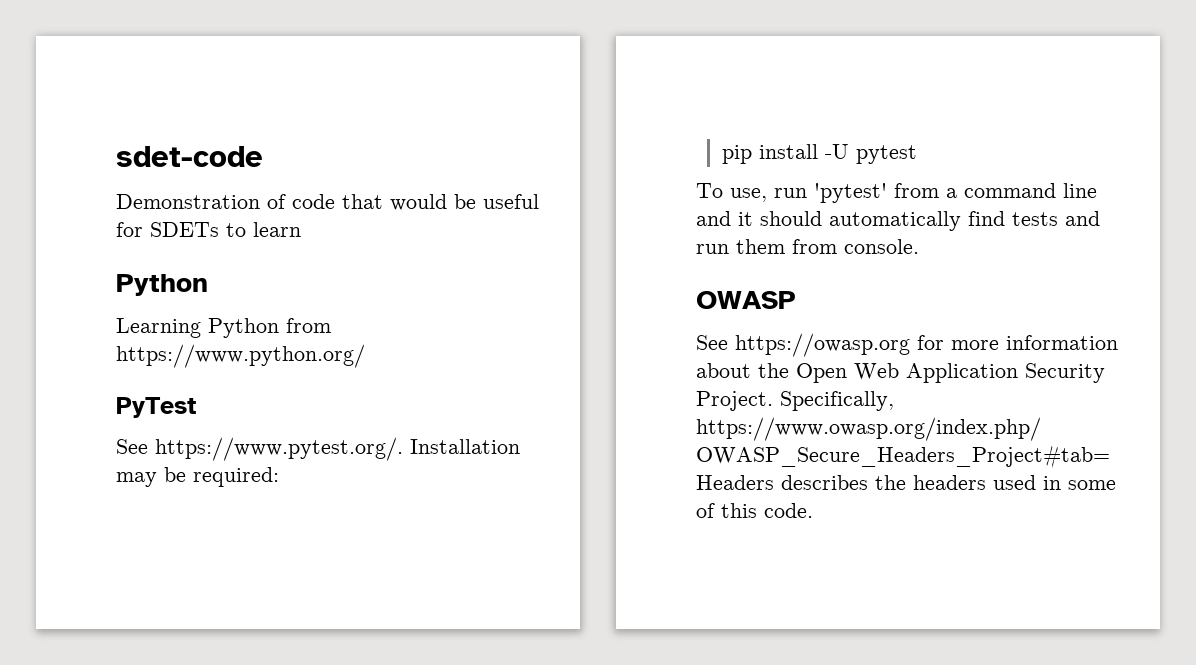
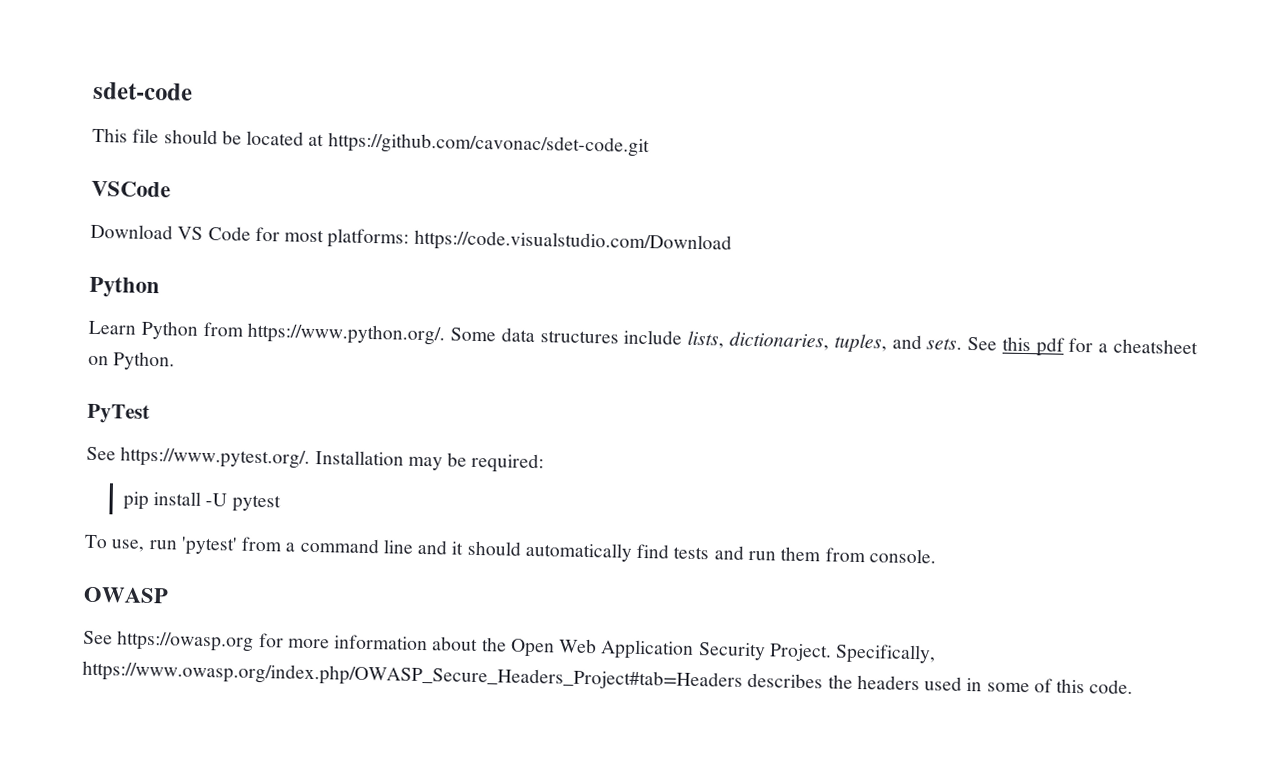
- Demonstration of code that would be useful for SDETs to learn
+ This file should be located at https://github.com/cavonac/sdet-code.git
+ VSCode
+ Download VS Code for most platforms: https://code.visualstudio.com/Download
- Learning Python from https://www.python.org/
+ Learn Python from https://www.python.org/. Some data structures include lists, dictionaries, tuples, and sets. See this pdf for a cheatsheet on Python.

